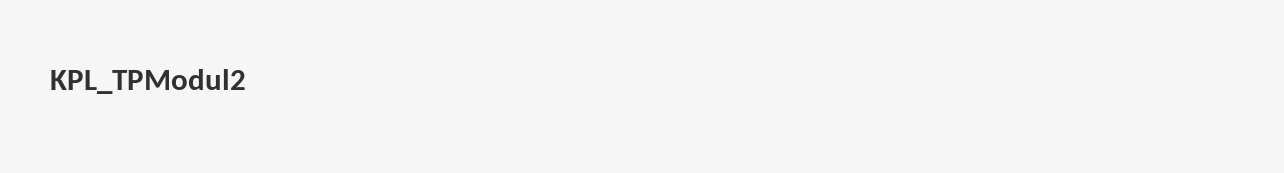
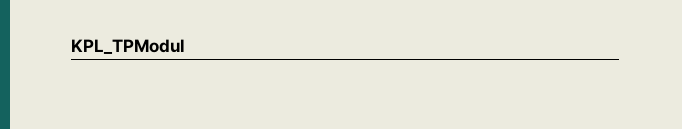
- KPL_TPModul2
+ KPL_TPModul

